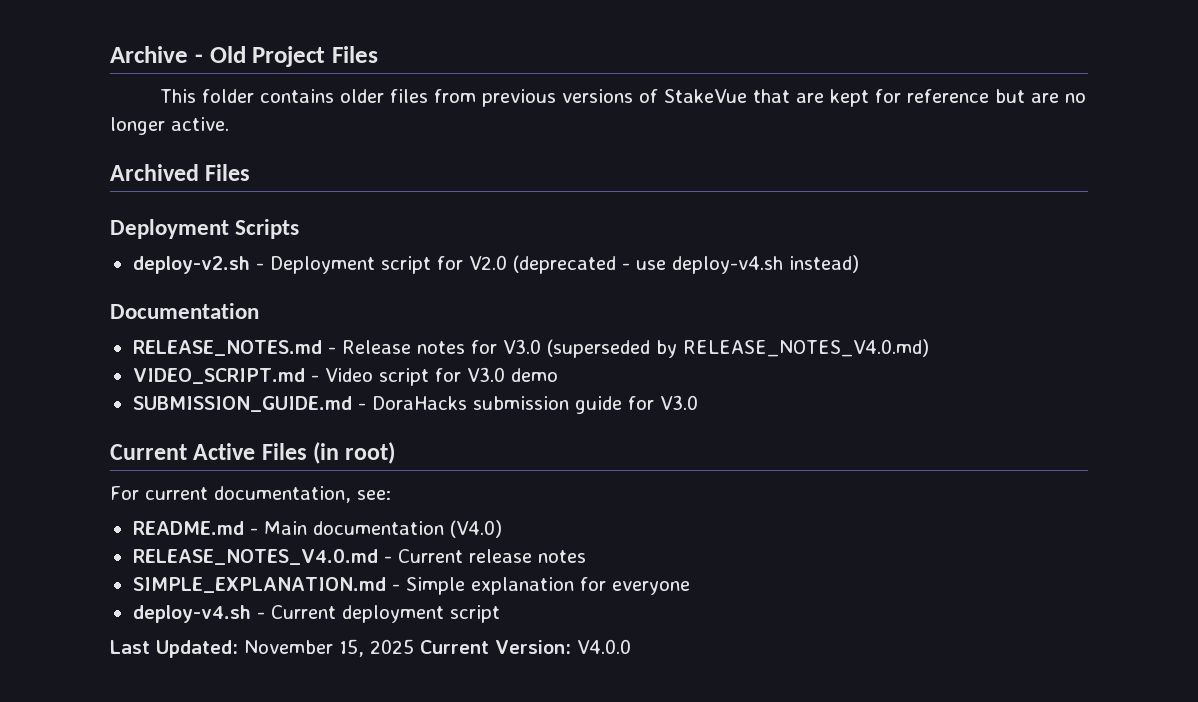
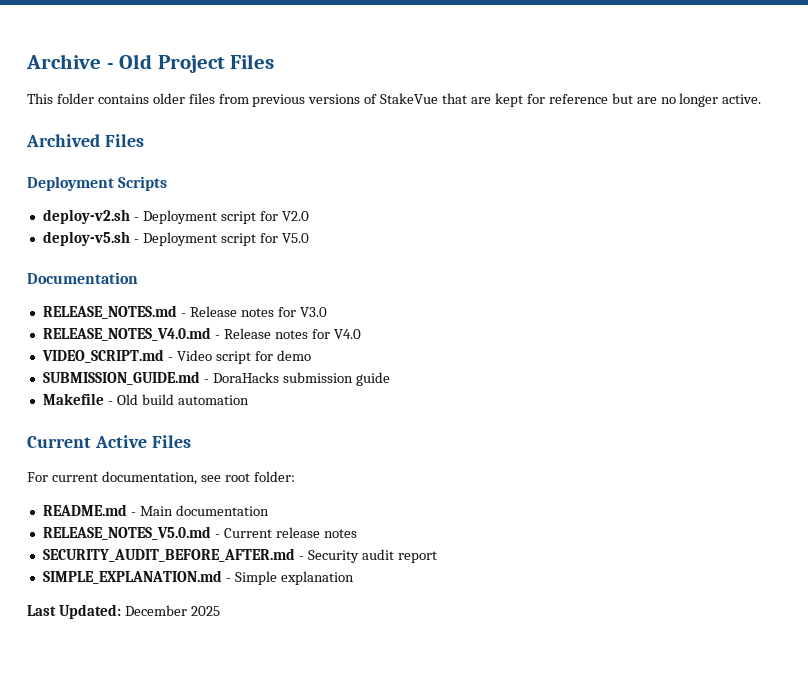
- deploy-v2.sh - Deployment script for V2.0 (deprecated - use deploy-v4.sh instead)
+ deploy-v2.sh - Deployment script for V2.0
+ deploy-v5.sh - Deployment script for V5.0
- RELEASE_NOTES.md - Release notes for V3.0 (superseded by RELEASE_NOTES_V4.0.md)
+ RELEASE_NOTES.md - Release notes for V3.0
+ RELEASE_NOTES_V4.0.md - Release notes for V4.0
- VIDEO_SCRIPT.md - Video script for V3.0 demo
+ VIDEO_SCRIPT.md - Video script for demo
- SUBMISSION_GUIDE.md - DoraHacks submission guide for V3.0
+ SUBMISSION_GUIDE.md - DoraHacks submission guide
+ Makefile - Old build automation
- Current Active Files (in root)
+ Current Active Files
- For current documentation, see:
+ For current documentation, see root folder:
- README.md - Main documentation (V4.0)
- RELEASE_NOTES_V4.0.md - Current release notes
+ README.md - Main documentation
+ RELEASE_NOTES_V5.0.md - Current release notes
+ SECURITY_AUDIT_BEFORE_AFTER.md - Security audit report
- SIMPLE_EXPLANATION.md - Simple explanation for everyone
- deploy-v4.sh - Current deployment script
- Last Updated: November 15, 2025 Current Version: V4.0.0
+ SIMPLE_EXPLANATION.md - Simple explanation
+ Last Updated: December 2025

